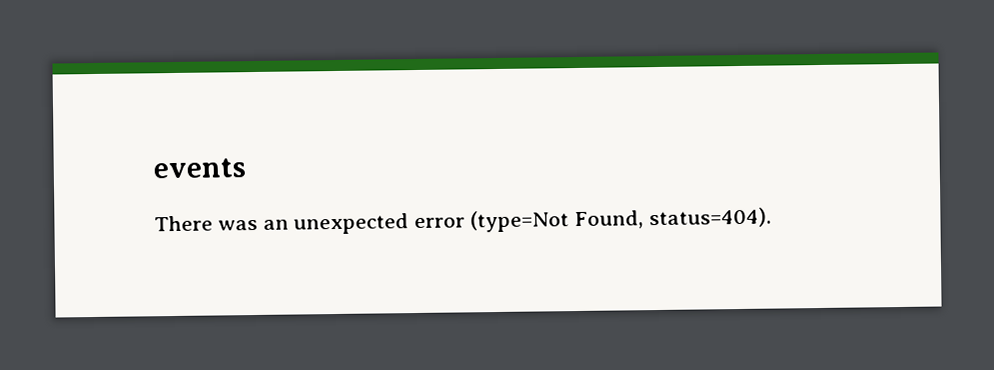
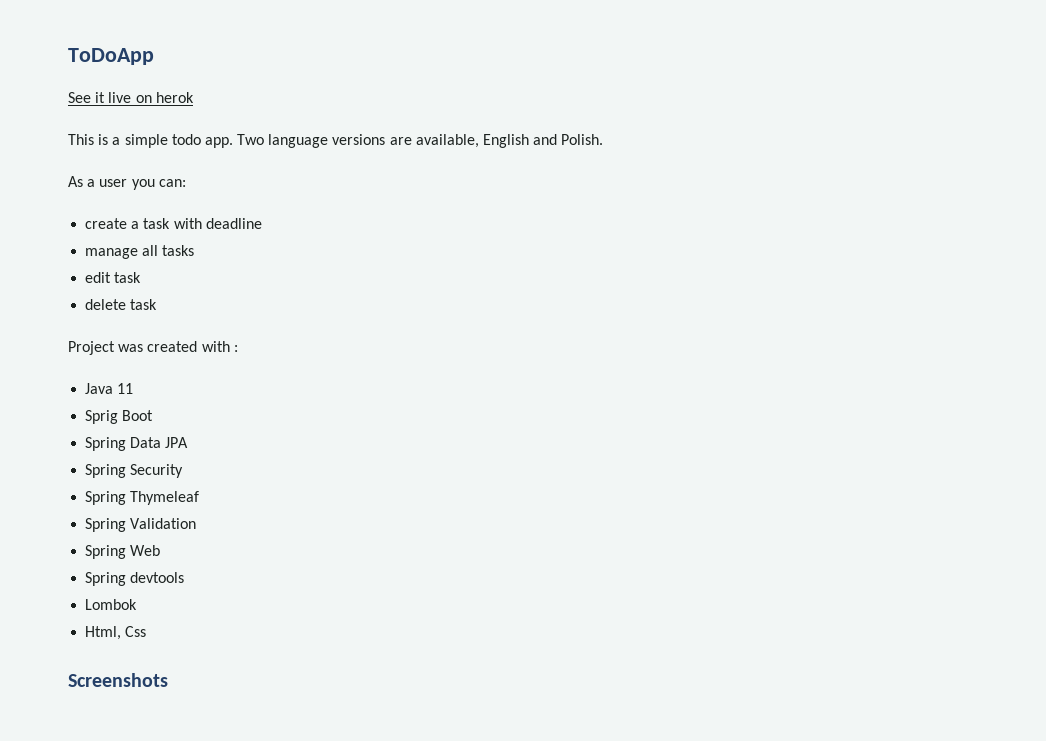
- events
- There was an unexpected error (type=Not Found, status=404).
+ ToDoApp
+ See it live on herok
+ This is a simple todo app. Two language versions are available, English and Polish.
+ As a user you can:
+ create a task with deadline
+ manage all tasks
+ edit task
+ delete task
+ Project was created with :
+ Java 11
+ Sprig Boot
+ Spring Data JPA
+ Spring Security
+ Spring Thymeleaf
+ Spring Validation
+ Spring Web
+ Spring devtools
+ Lombok
+ Html, Css
+ Screenshots

